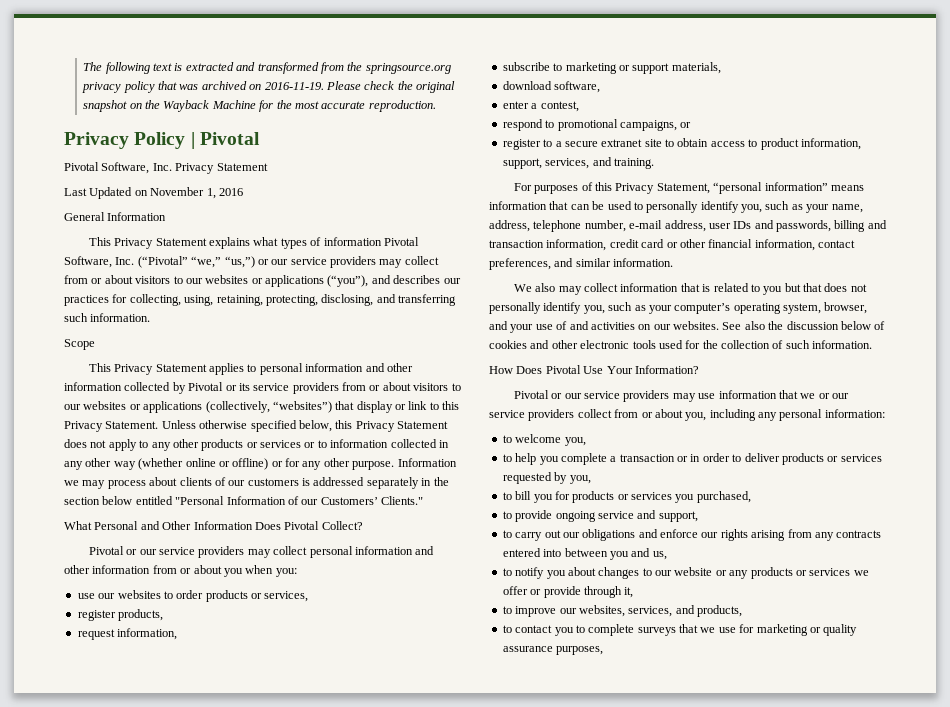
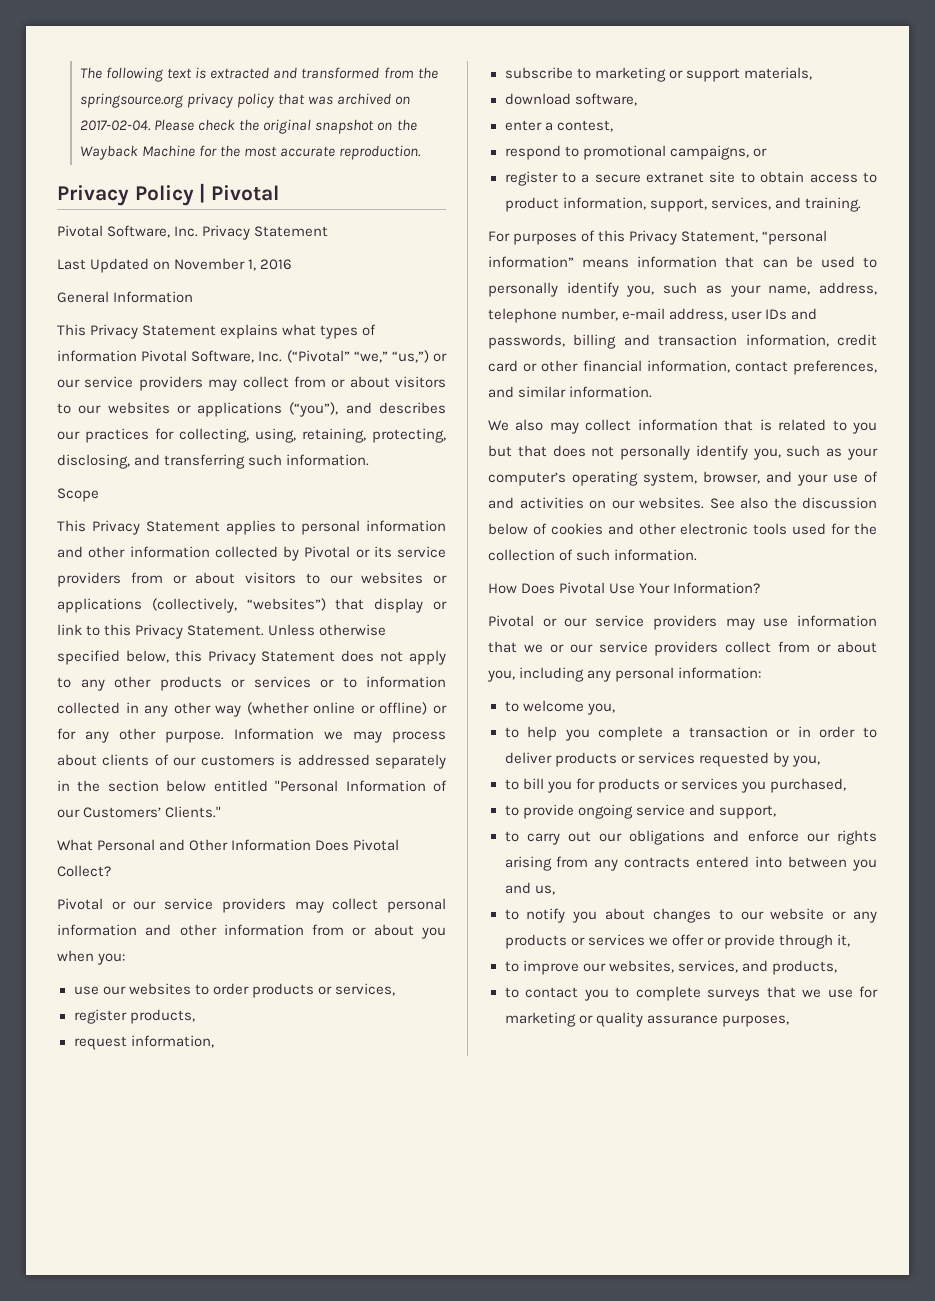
- The following text is extracted and transformed from the springsource.org privacy policy that was archived on 2016-11-19.
+ The following text is extracted and transformed from the springsource.org privacy policy that was archived on 2017-02-04.

